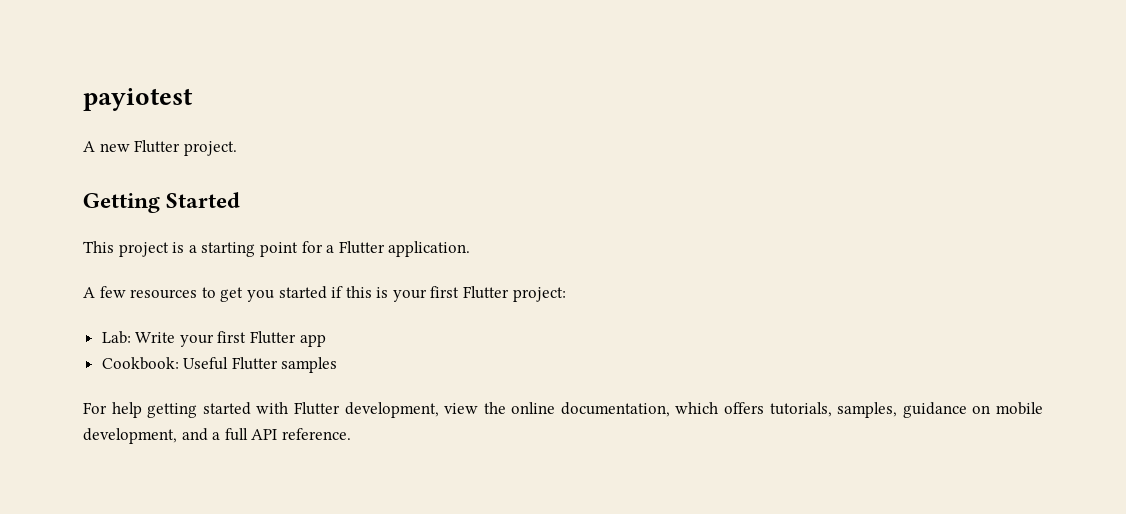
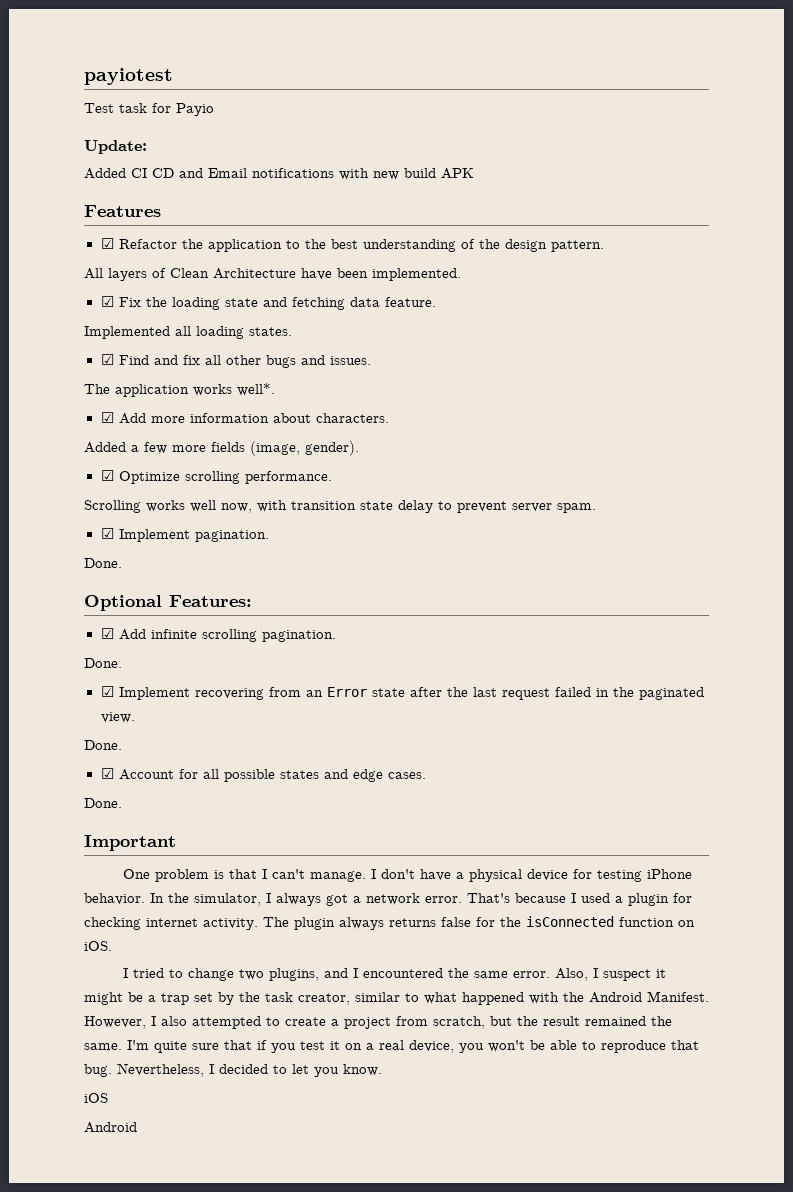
- A new Flutter project.
- Getting Started
- This project is a starting point for a Flutter application.
- A few resources to get you started if this is your first Flutter project:
- Lab: Write your first Flutter app
- Cookbook: Useful Flutter samples
- For help getting started with Flutter development, view the online documentation, which offers tutorials, samples, guidance on mobile development, and a full API reference.
+ Test task for Payio
+ Update:
+ Added CI CD and Email notifications with new build APK
+ Features
+ ☑ Refactor the application to the best understanding of the design pattern.
+ All layers of Clean Architecture have been implemented.
+ ☑ Fix the loading state and fetching data feature.
+ Implemented all loading states.
+ ☑ Find and fix all other bugs and issues.
+ The application works well*.
+ ☑ Add more information about characters.
+ Added a few more fields (image, gender).
+ ☑ Optimize scrolling performance.
+ Scrolling works well now, with transition state delay to prevent server spam.
+ ☑ Implement pagination.
+ Done.
+ Optional Features:
+ ☑ Add infinite scrolling pagination.
+ Done.
+ ☑ Implement recovering from an Error state after the last request failed in the paginated view.
+ Done.
+ ☑ Account for all possible states and edge cases.
+ Done.
+ Important
+ One problem is that I can't manage. I don't have a physical device for testing iPhone behavior. In the simulator, I always got a network error. That's because I used a plugin for checking internet activity. The plugin always returns false for the isConnected function on iOS.
+ I tried to change two plugins, and I encountered the same error. Also, I suspect it might be a trap set by the task creator, similar to what happened with the Android Manifest. However, I also attempted to create a project from scratch, but the result remained the same. I'm quite sure that if you test it on a real device, you won't be able to reproduce that bug. Nevertheless, I decided to let you know.
+ iOS
+ Android

